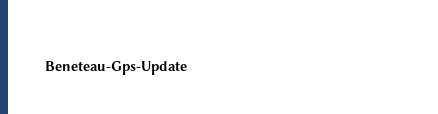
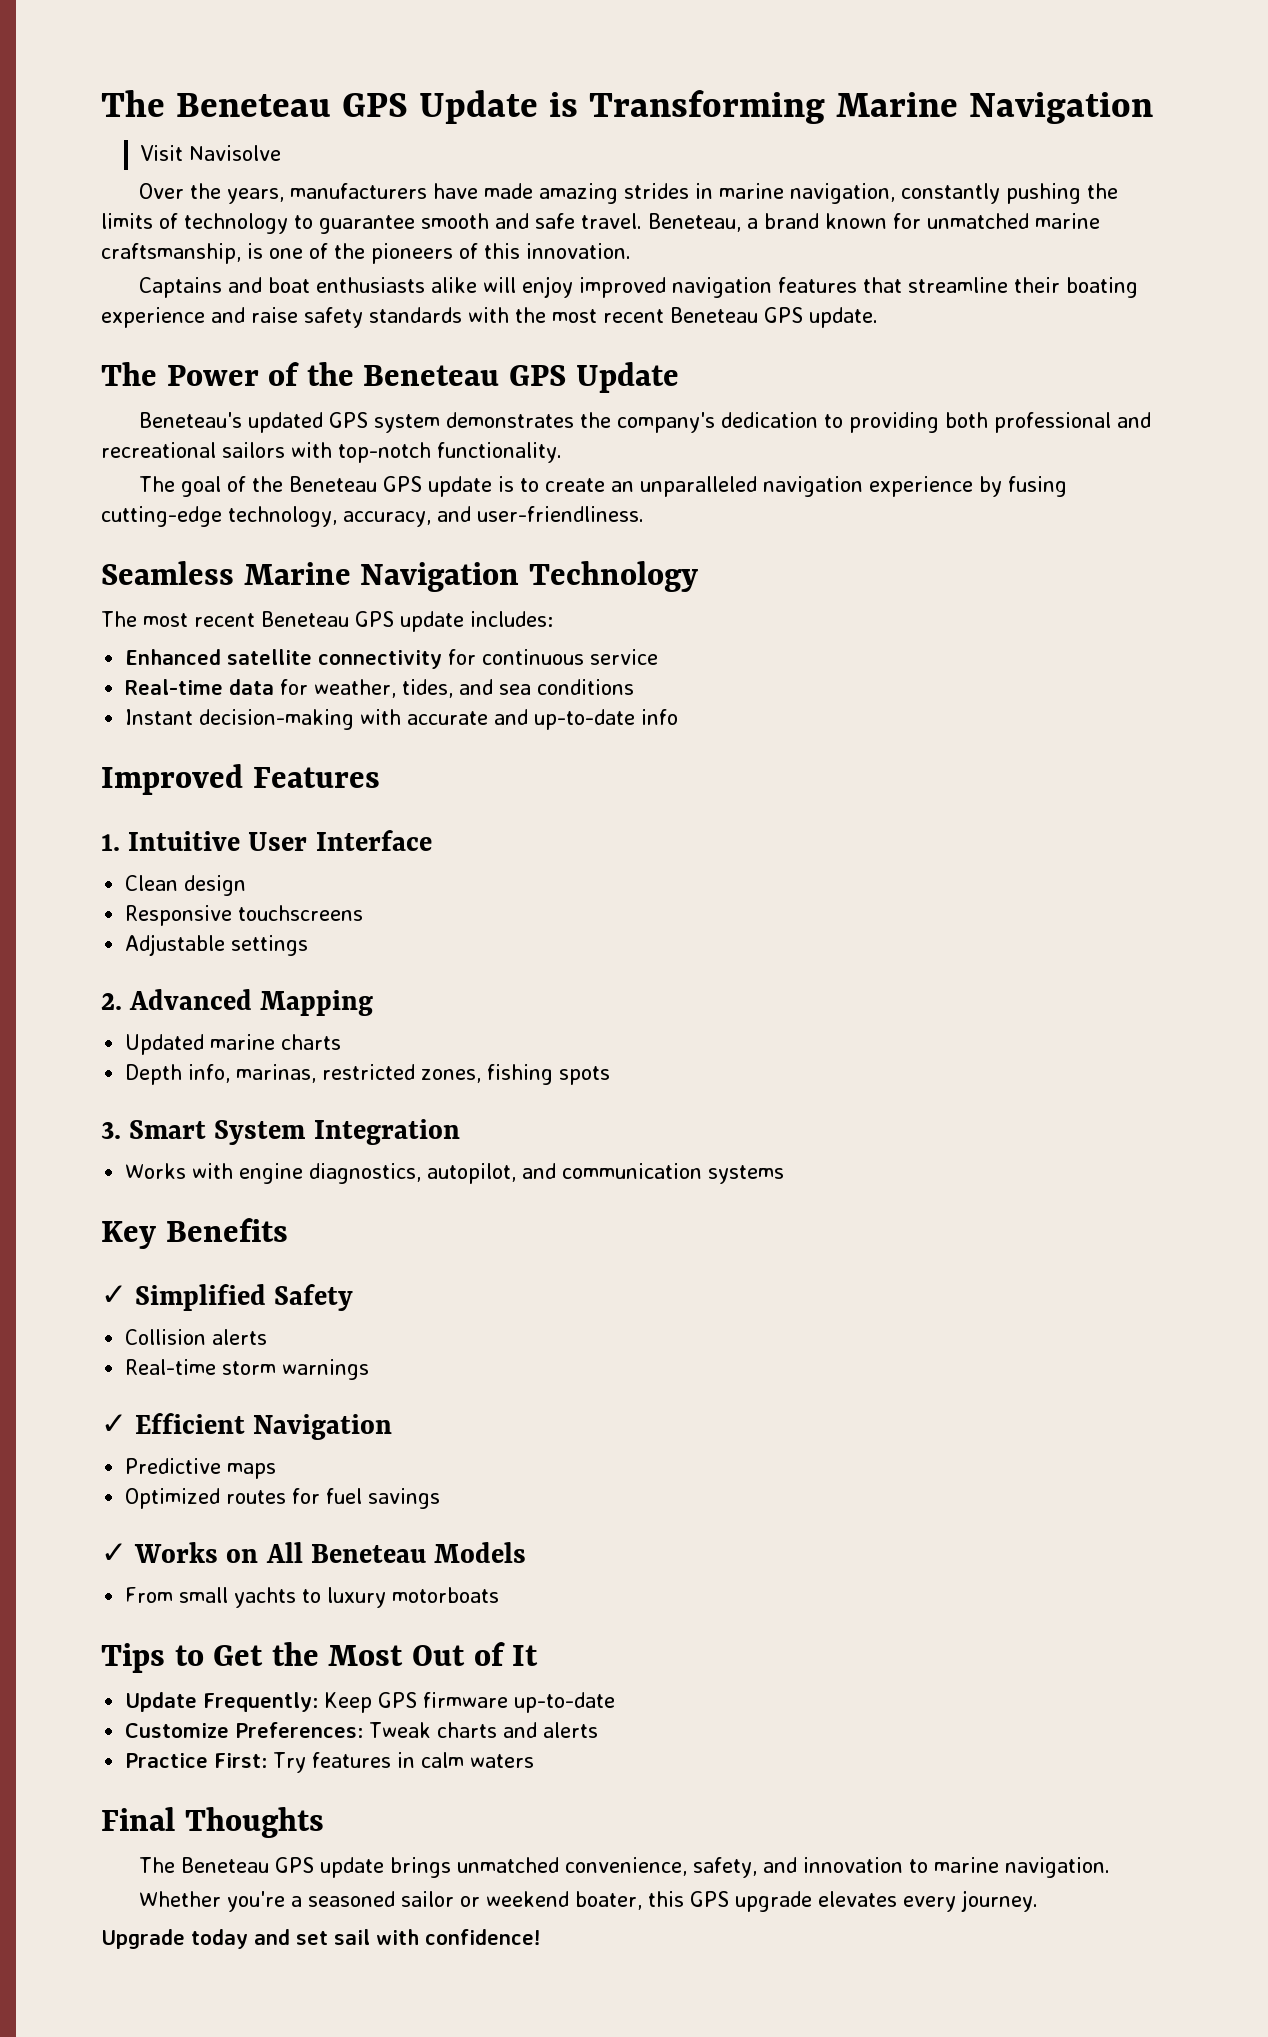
- Beneteau-Gps-Update
+ The Beneteau GPS Update is Transforming Marine Navigation
+ Visit Navisolve
+ Over the years, manufacturers have made amazing strides in marine navigation, constantly pushing the limits of technology to guarantee smooth and safe travel. Beneteau, a brand known for unmatched marine craftsmanship, is one of the pioneers of this innovation.
+ Captains and boat enthusiasts alike will enjoy improved navigation features that streamline their boating experience and raise safety standards with the most recent Beneteau GPS update.
+ The Power of the Beneteau GPS Update
+ Beneteau's updated GPS system demonstrates the company's dedication to providing both professional and recreational sailors with top-notch functionality.
+ The goal of the Beneteau GPS update is to create an unparalleled navigation experience by fusing cutting-edge technology, accuracy, and user-friendliness.
+ Seamless Marine Navigation Technology
+ The most recent Beneteau GPS update includes:
+ Enhanced satellite connectivity for continuous service
+ Real-time data for weather, tides, and sea conditions
+ Instant decision-making with accurate and up-to-date info
+ Improved Features
+ 1. Intuitive User Interface
+ Clean design
+ Responsive touchscreens
+ Adjustable settings
+ 2. Advanced Mapping
+ Updated marine charts
+ Depth info, marinas, restricted zones, fishing spots
+ 3. Smart System Integration
+ Works with engine diagnostics, autopilot, and communication systems
+ Key Benefits
+ ✓ Simplified Safety
+ Collision alerts
+ Real-time storm warnings
+ ✓ Efficient Navigation
+ Predictive maps
+ Optimized routes for fuel savings
+ ✓ Works on All Beneteau Models
+ From small yachts to luxury motorboats
+ Tips to Get the Most Out of It
+ Update Frequently: Keep GPS firmware up-to-date
+ Customize Preferences: Tweak charts and alerts
+ Practice First: Try features in calm waters
+ Final Thoughts
+ The Beneteau GPS update brings unmatched convenience, safety, and innovation to marine navigation.
+ Whether you're a seasoned sailor or weekend boater, this GPS upgrade elevates every journey.
+ Upgrade today and set sail with confidence!

